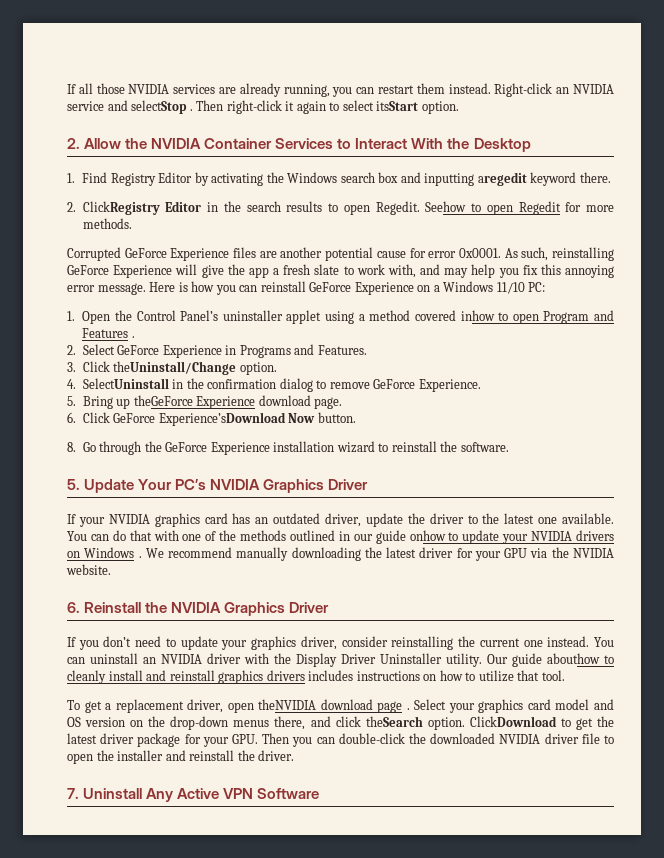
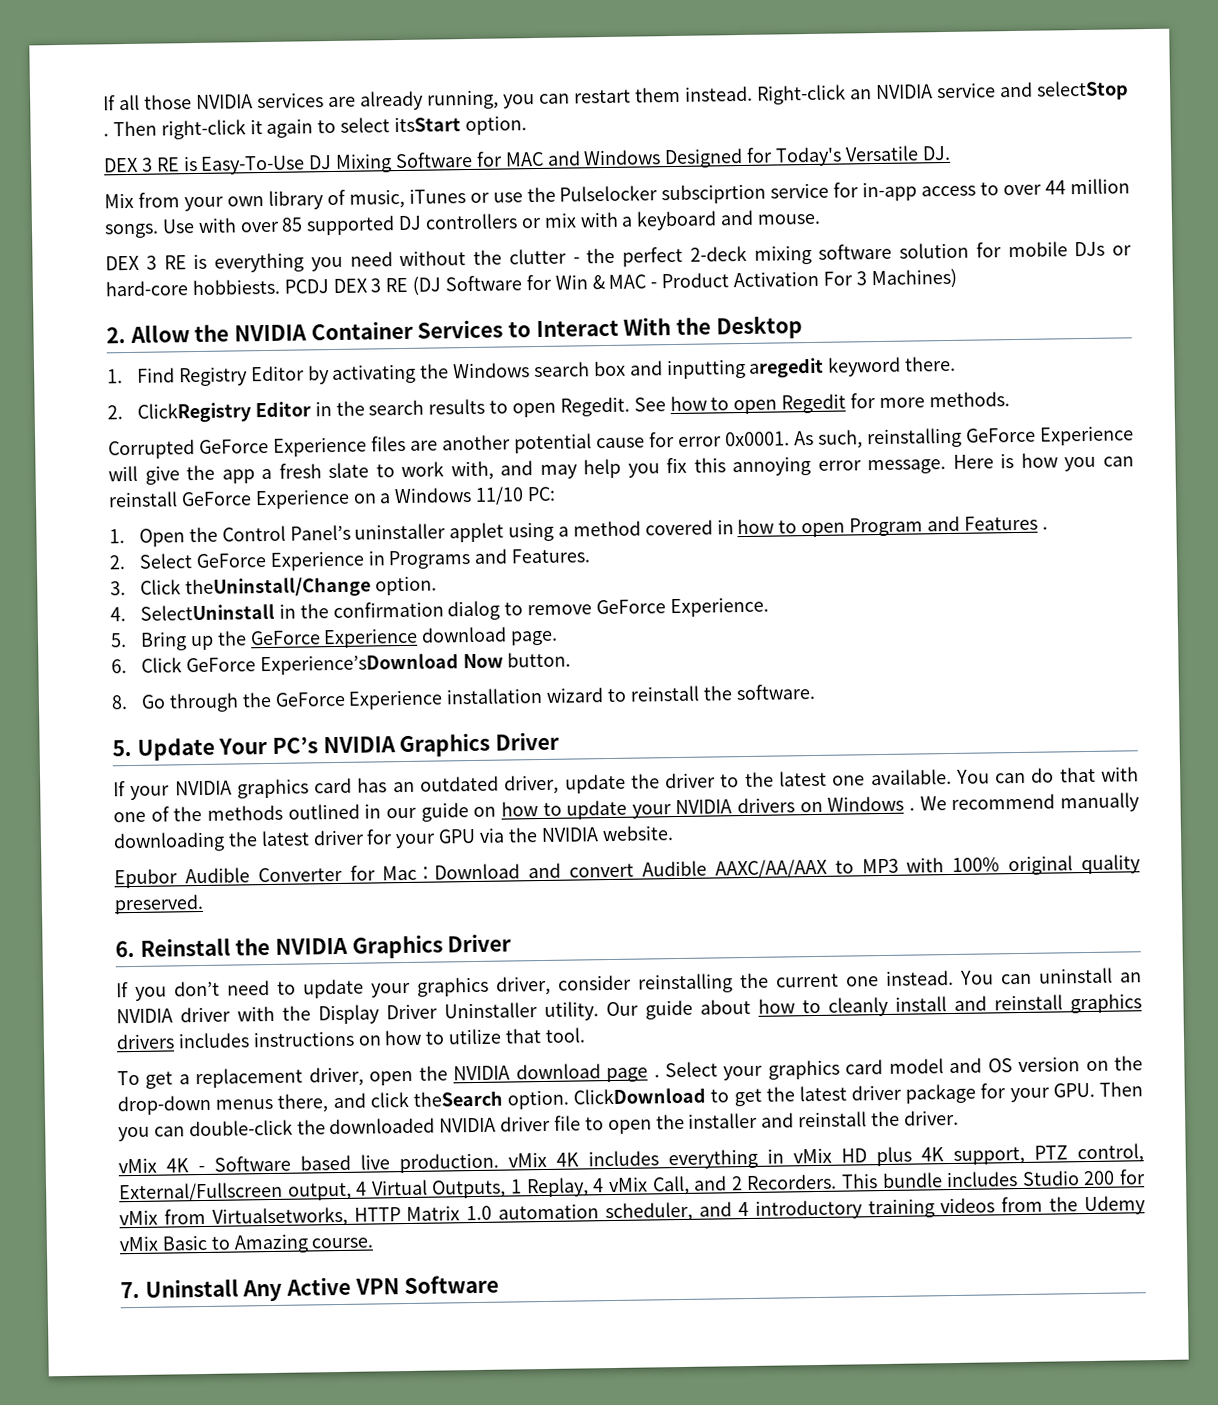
+ DEX 3 RE is Easy-To-Use DJ Mixing Software for MAC and Windows Designed for Today's Versatile DJ.
+ Mix from your own library of music, iTunes or use the Pulselocker subsciprtion service for in-app access to over 44 million songs. Use with over 85 supported DJ controllers or mix with a keyboard and mouse.
+ DEX 3 RE is everything you need without the clutter - the perfect 2-deck mixing software solution for mobile DJs or hard-core hobbiests. PCDJ DEX 3 RE (DJ Software for Win & MAC - Product Activation For 3 Machines)
- Seehow to open Regedit for more methods.
+ See how to open Regedit for more methods.
- 1. Open the Control Panel’s uninstaller applet using a method covered inhow to open Program and Features .
+ 1. Open the Control Panel’s uninstaller applet using a method covered in how to open Program and Features .
- 5. Bring up theGeForce Experience download page.
+ 5. Bring up the GeForce Experience download page.
- You can do that with one of the methods outlined in our guide onhow to update your NVIDIA drivers on Windows .
+ You can do that with one of the methods outlined in our guide on how to update your NVIDIA drivers on Windows .
+ Epubor Audible Converter for Mac：Download and convert Audible AAXC/AA/AAX to MP3 with 100% original quality preserved.
- Our guide abouthow to cleanly install and reinstall graphics drivers includes instructions on how to utilize that tool.
+ Our guide about how to cleanly install and reinstall graphics drivers includes instructions on how to utilize that tool.
- To get a replacement driver, open theNVIDIA download page .
+ To get a replacement driver, open the NVIDIA download page .
+ vMix 4K - Software based live production. vMix 4K includes everything in vMix HD plus 4K support, PTZ control, External/Fullscreen output, 4 Virtual Outputs, 1 Replay, 4 vMix Call, and 2 Recorders. This bundle includes Studio 200 for vMix from Virtualsetworks, HTTP Matrix 1.0 automation scheduler, and 4 introductory training videos from the Udemy vMix Basic to Amazing course.

